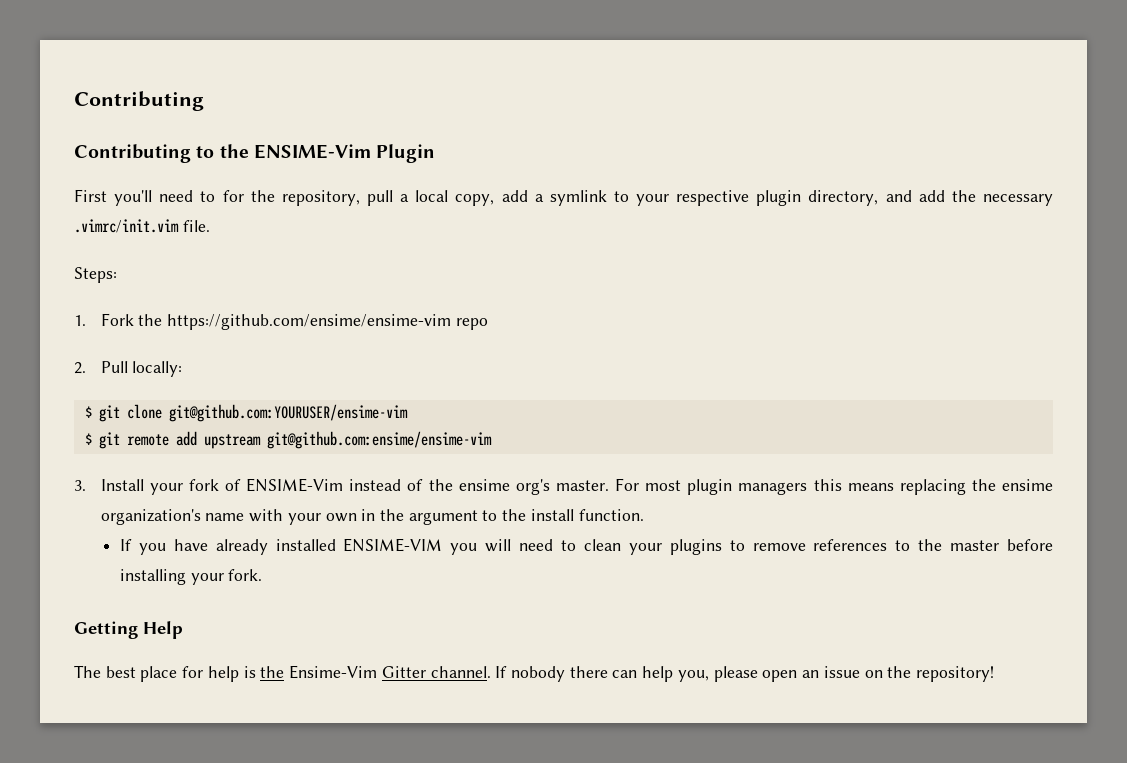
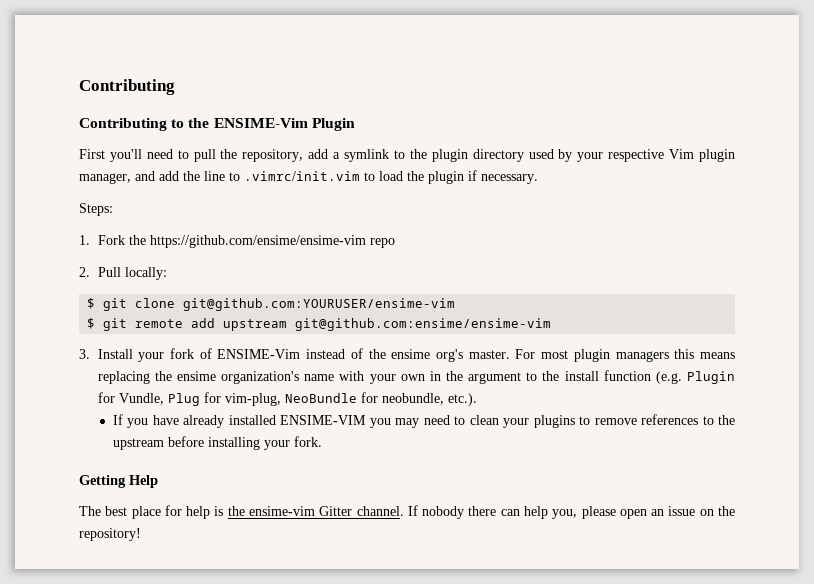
- First you'll need to for the repository, pull a local copy, add a symlink to your respective plugin directory, and add the necessary .vimrc/init.vim file.
+ First you'll need to pull the repository, add a symlink to the plugin directory used by your respective Vim plugin manager, and add the line to .vimrc/init.vim to load the plugin if necessary.
- For most plugin managers this means replacing the ensime organization's name with your own in the argument to the install function.
+ For most plugin managers this means replacing the ensime organization's name with your own in the argument to the install function (e.g. Plugin for Vundle, Plug for vim-plug, NeoBundle for neobundle, etc.).
- If you have already installed ENSIME-VIM you will need to clean your plugins to remove references to the master before installing your fork.
+ If you have already installed ENSIME-VIM you may need to clean your plugins to remove references to the upstream before installing your fork.
- The best place for help is the Ensime-Vim Gitter channel.
+ The best place for help is the ensime-vim Gitter channel.

